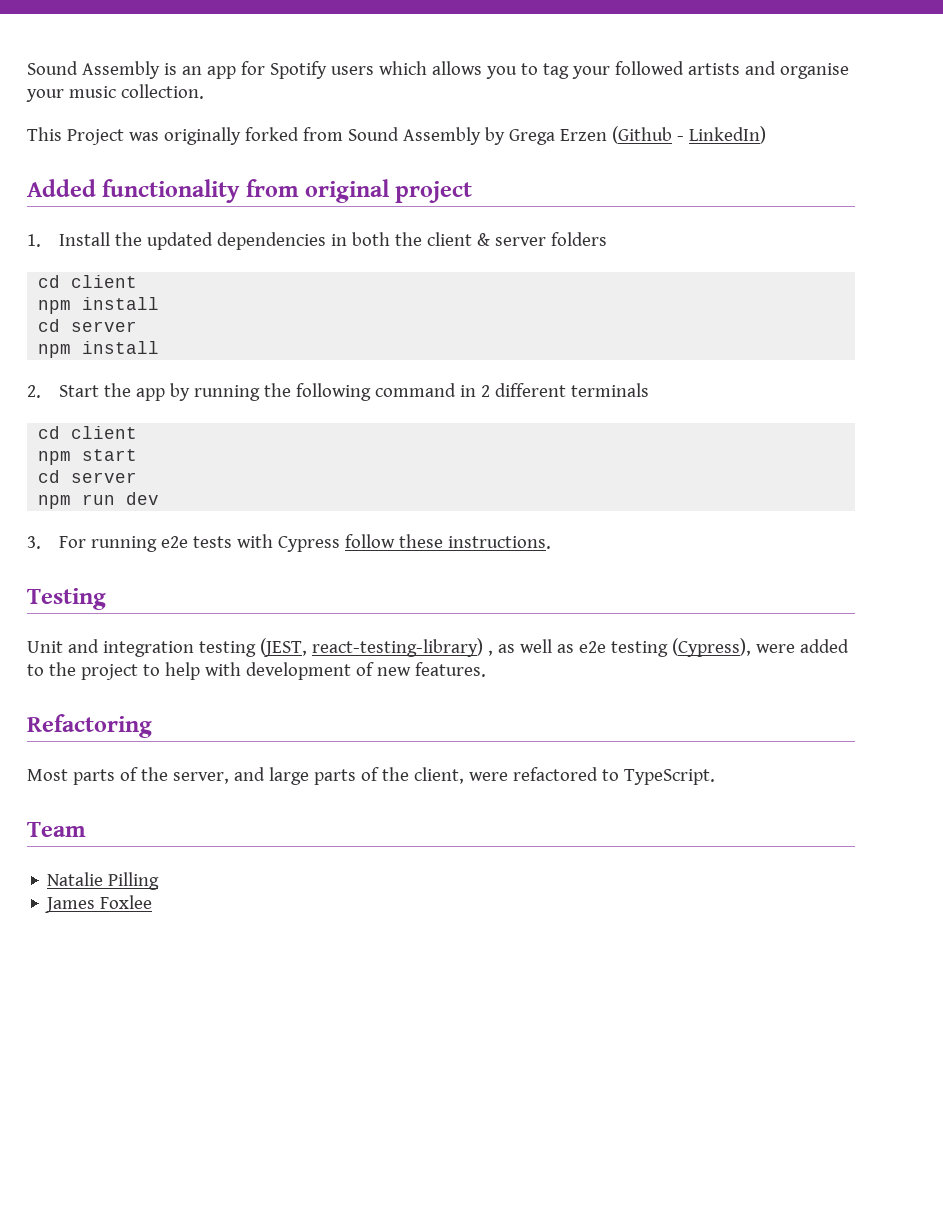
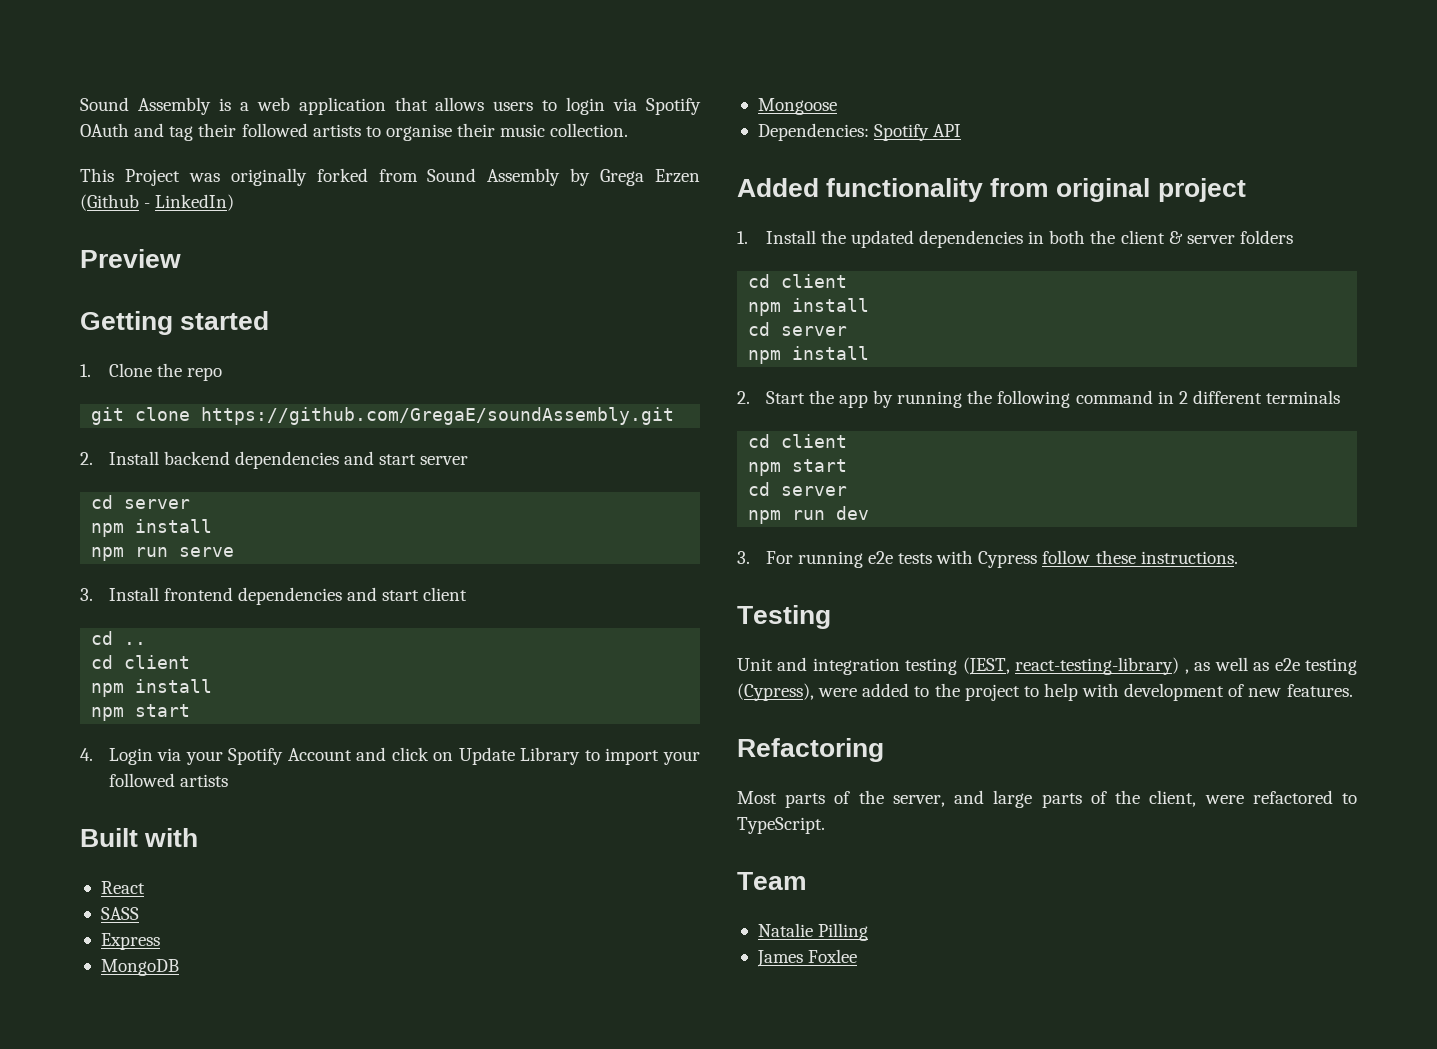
- Sound Assembly is an app for Spotify users which allows you to tag your followed artists and organise your music collection.
+ Sound Assembly is a web application that allows users to login via Spotify OAuth and tag their followed artists to organise their music collection.
+ Preview
+ Getting started
+ 1. Clone the repo
+ git clone https://github.com/GregaE/soundAssembly.git
+ 2. Install backend dependencies and start server
+ cd server
+ npm install
+ npm run serve
+ 3. Install frontend dependencies and start client
+ cd ..
+ cd client
+ npm install
+ npm start
+ 4. Login via your Spotify Account and click on Update Library to import your followed artists
+ Built with
+ React
+ SASS
+ Express
+ MongoDB
+ Mongoose
+ Dependencies: Spotify API

